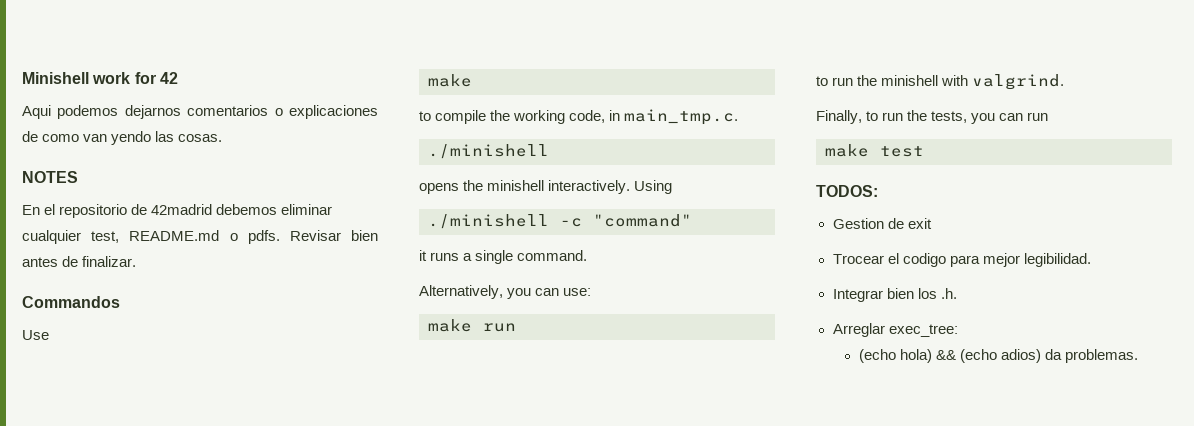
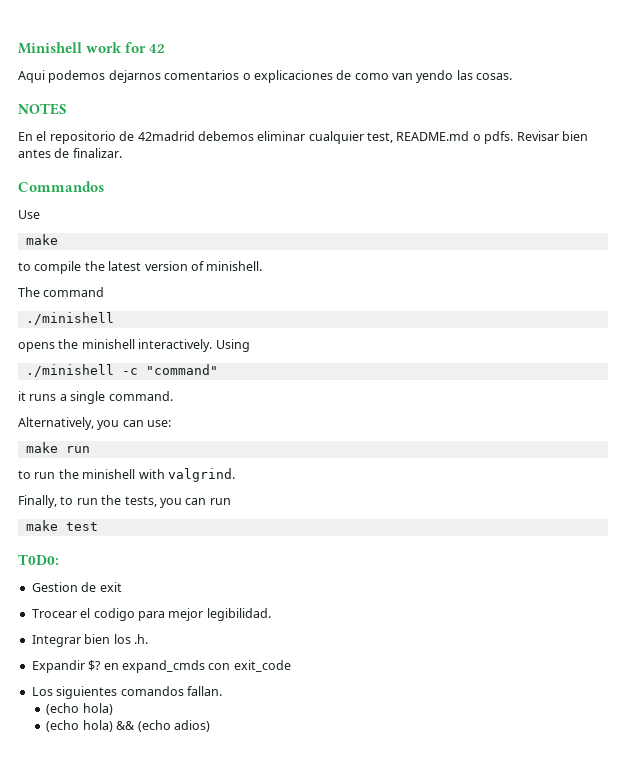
- to compile the working code, in main_tmp.c.
+ to compile the latest version of minishell.
+ The command
- TODOS:
+ T0D0:
- Arreglar exec_tree:
+ Expandir $? en expand_cmds con exit_code
+ Los siguientes comandos fallan.
+ (echo hola)
- (echo hola) && (echo adios) da problemas.
+ (echo hola) && (echo adios)

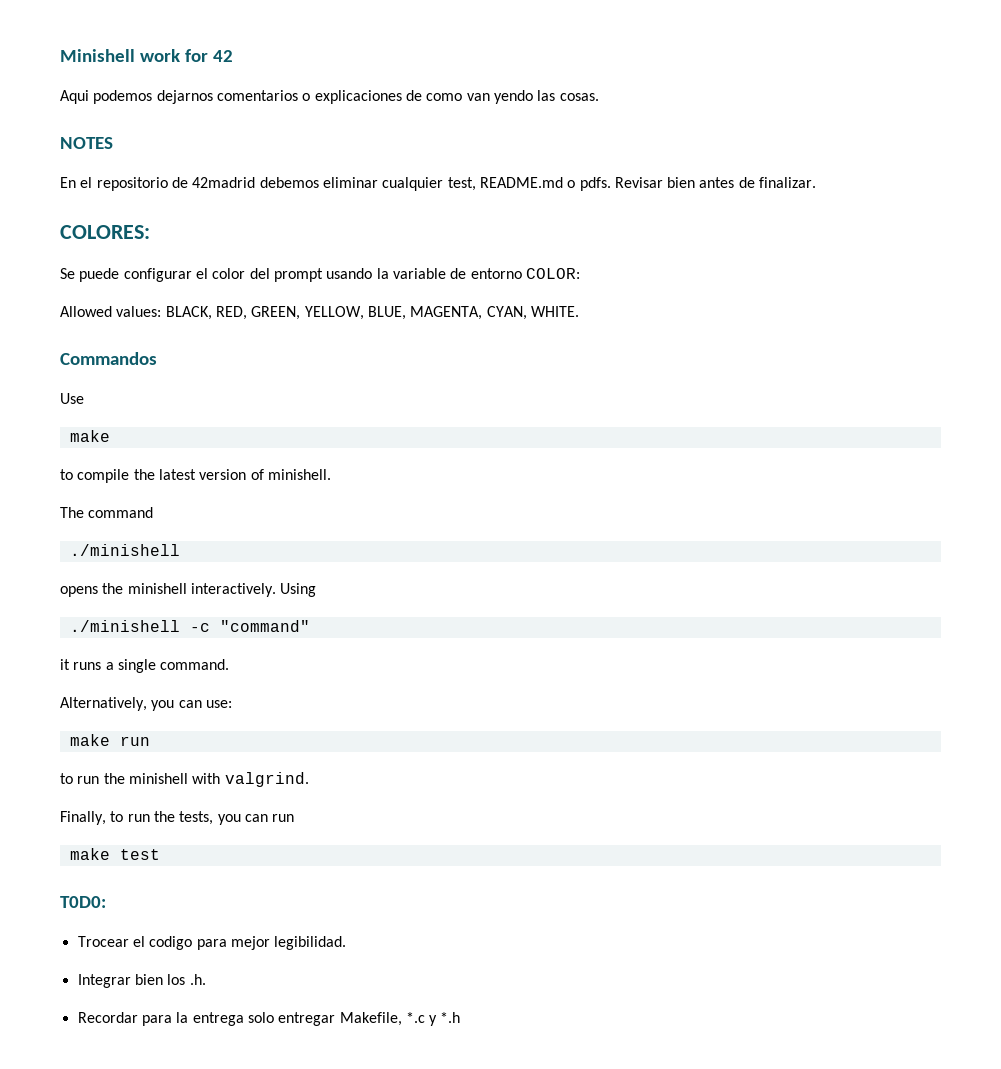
+ COLORES:
+ Se puede configurar el color del prompt usando la variable de entorno COLOR:
+ Allowed values: BLACK, RED, GREEN, YELLOW, BLUE, MAGENTA, CYAN, WHITE.
- Gestion de exit
- Expandir $? en expand_cmds con exit_code
- Los siguientes comandos fallan.
- (echo hola)
- (echo hola) && (echo adios)
+ Recordar para la entrega solo entregar Makefile, *.c y *.h

